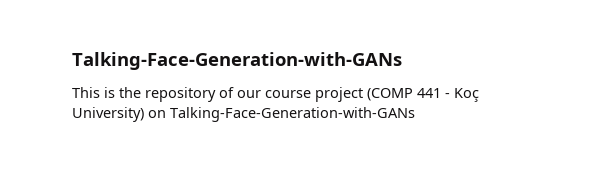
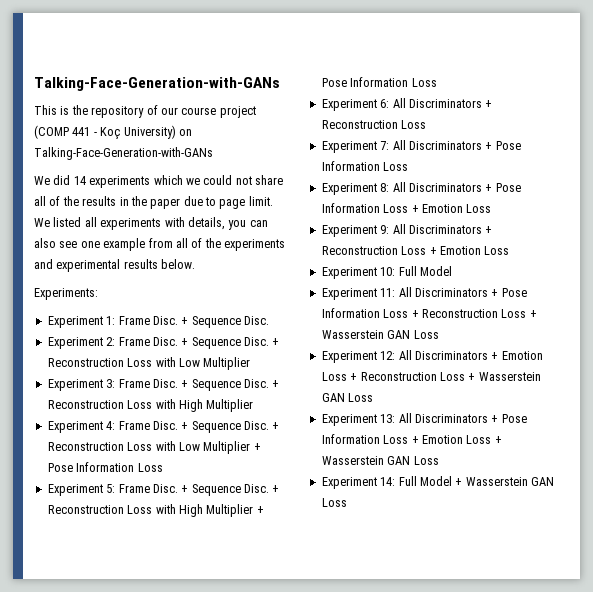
+ We did 14 experiments which we could not share all of the results in the paper due to page limit. We listed all experiments with details, you can also see one example from all of the experiments and experimental results below.
+ Experiments:
+ Experiment 1: Frame Disc. + Sequence Disc.
+ Experiment 2: Frame Disc. + Sequence Disc. + Reconstruction Loss with Low Multiplier
+ Experiment 3: Frame Disc. + Sequence Disc. + Reconstruction Loss with High Multiplier
+ Experiment 4: Frame Disc. + Sequence Disc. + Reconstruction Loss with Low Multiplier + Pose Information Loss
+ Experiment 5: Frame Disc. + Sequence Disc. + Reconstruction Loss with High Multiplier + Pose Information Loss
+ Experiment 6: All Discriminators + Reconstruction Loss
+ Experiment 7: All Discriminators + Pose Information Loss
+ Experiment 8: All Discriminators + Pose Information Loss + Emotion Loss
+ Experiment 9: All Discriminators + Reconstruction Loss + Emotion Loss
+ Experiment 10: Full Model
+ Experiment 11: All Discriminators + Pose Information Loss + Reconstruction Loss + Wasserstein GAN Loss
+ Experiment 12: All Discriminators + Emotion Loss + Reconstruction Loss + Wasserstein GAN Loss
+ Experiment 13: All Discriminators + Pose Information Loss + Emotion Loss + Wasserstein GAN Loss
+ Experiment 14: Full Model + Wasserstein GAN Loss

